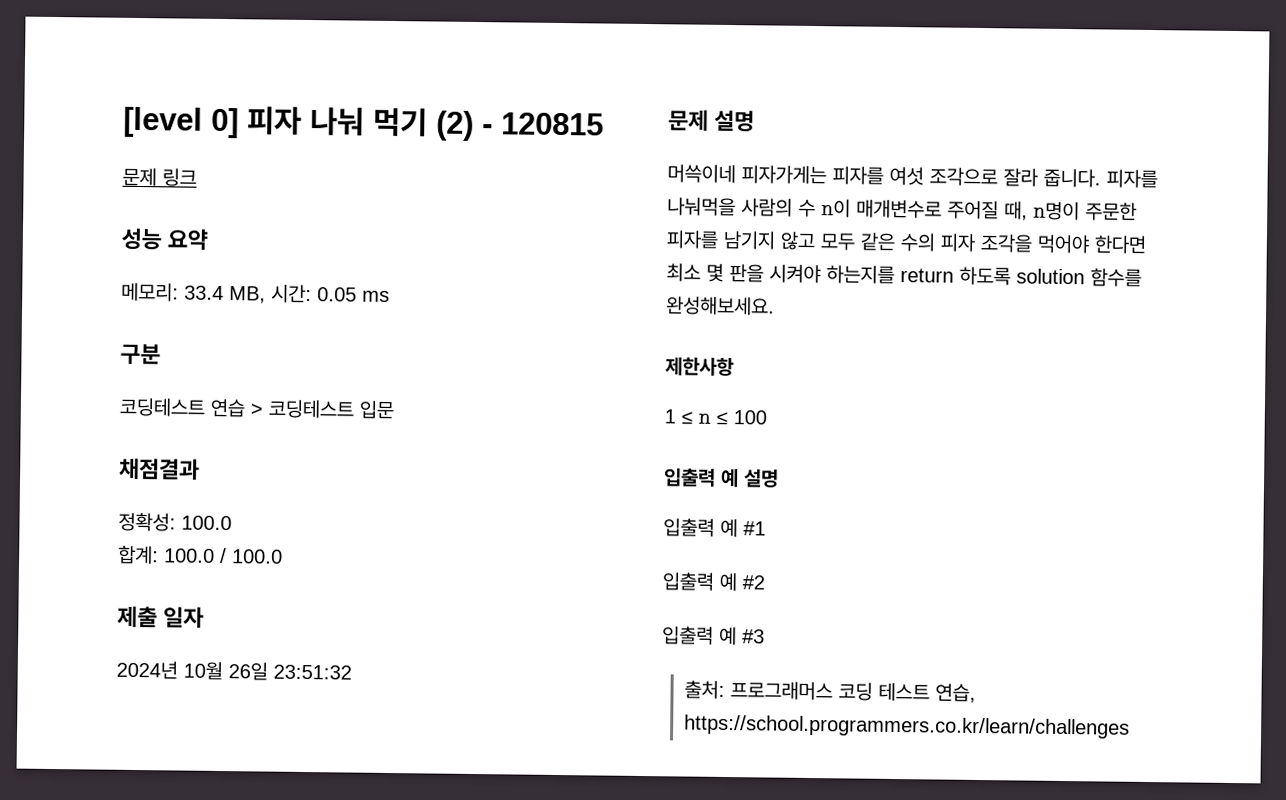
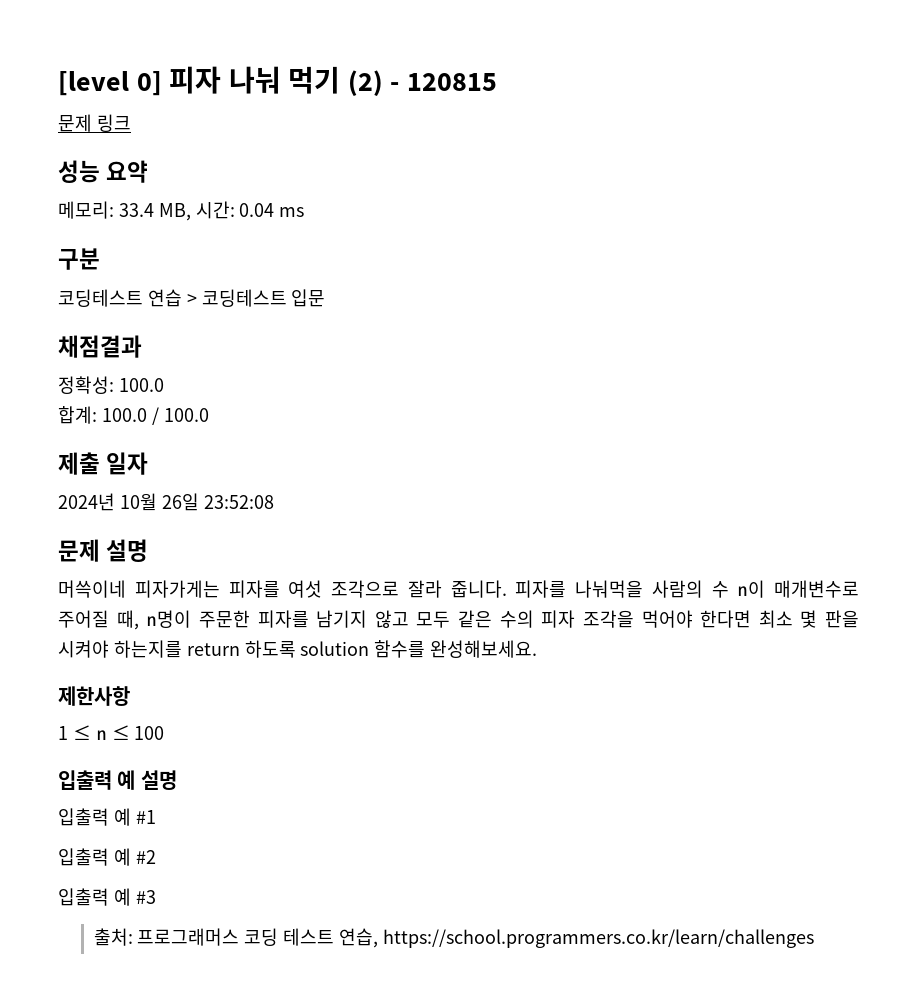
- 메모리: 33.4 MB, 시간: 0.05 ms
+ 메모리: 33.4 MB, 시간: 0.04 ms
- 2024년 10월 26일 23:51:32
+ 2024년 10월 26일 23:52:08

